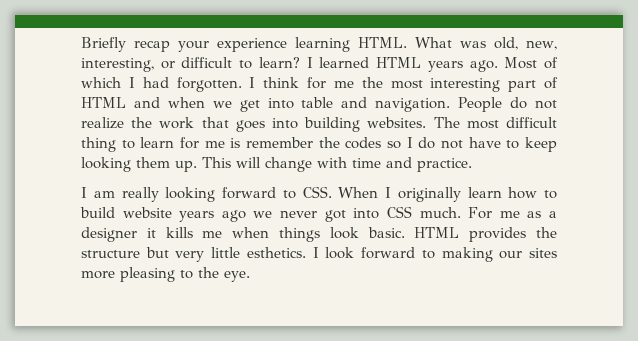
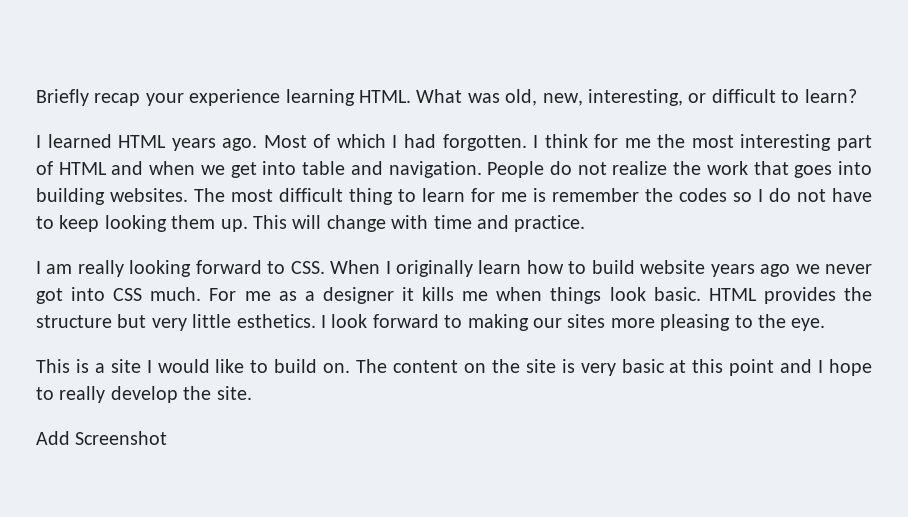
- What was old, new, interesting, or difficult to learn? I learned HTML years ago.
+ What was old, new, interesting, or difficult to learn?
+ I learned HTML years ago.
+ This is a site I would like to build on. The content on the site is very basic at this point and I hope to really develop the site.
+ Add Screenshot

